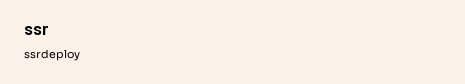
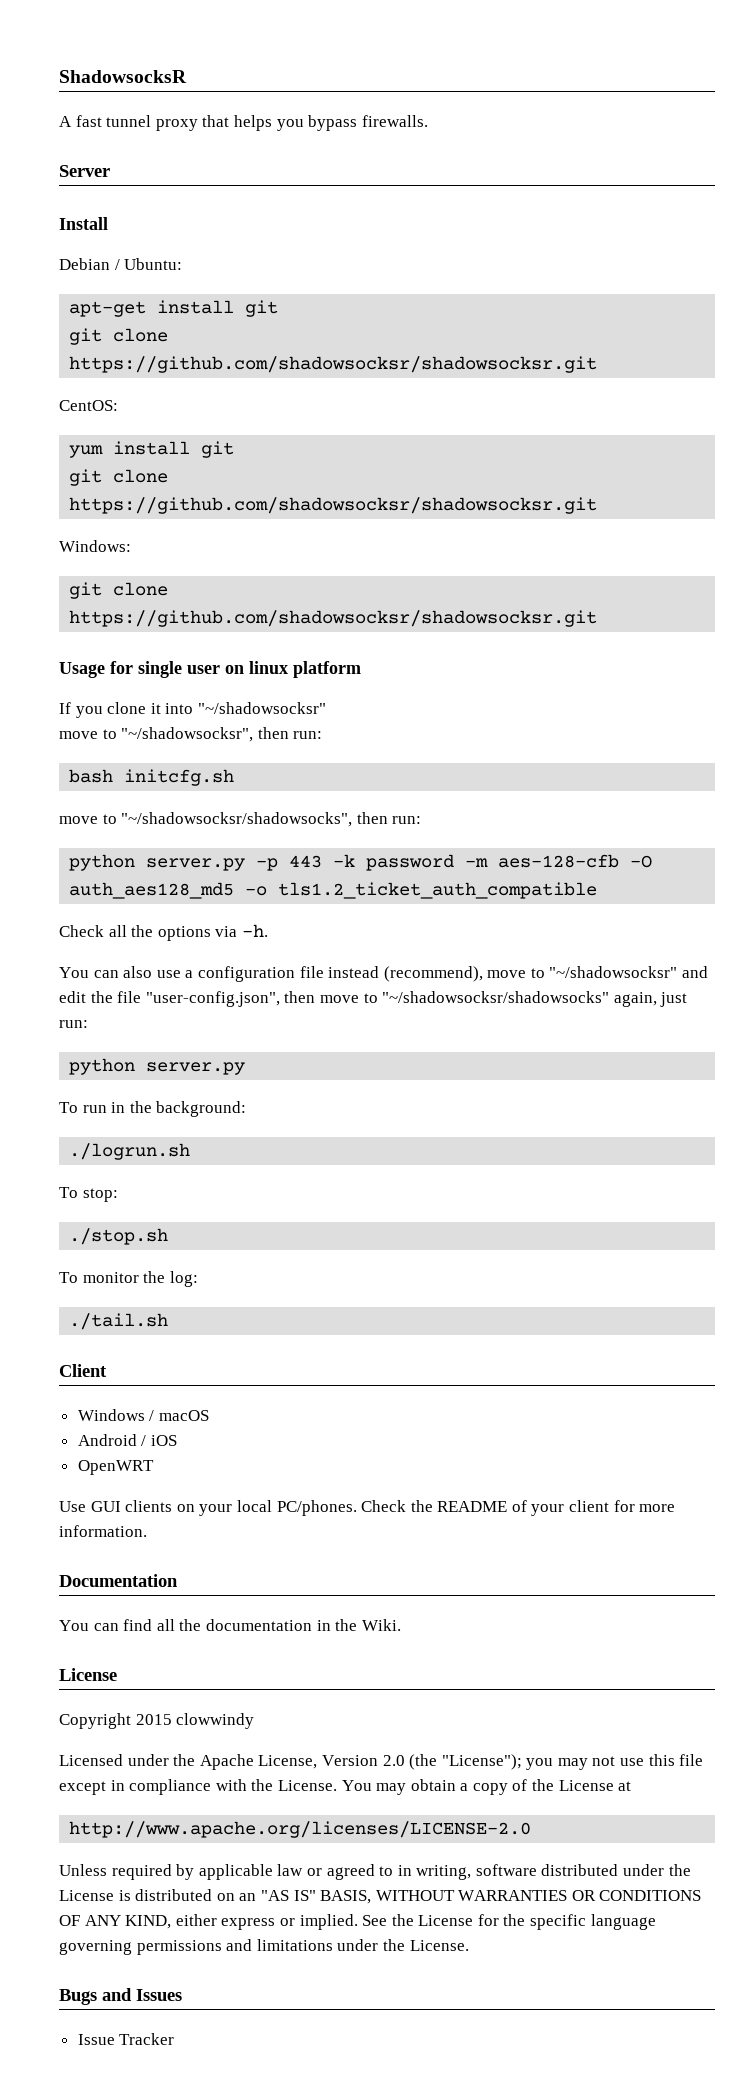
- ssr
- ssrdeploy
+ ShadowsocksR
+ A fast tunnel proxy that helps you bypass firewalls.
+ Server
+ Install
+ Debian / Ubuntu:
+ apt-get install git
+ git clone https://github.com/shadowsocksr/shadowsocksr.git
+ CentOS:
+ yum install git
+ git clone https://github.com/shadowsocksr/shadowsocksr.git
+ Windows:
+ git clone https://github.com/shadowsocksr/shadowsocksr.git
+ Usage for single user on linux platform
+ If you clone it into "~/shadowsocksr"
+ move to "~/shadowsocksr", then run:
+ bash initcfg.sh
+ move to "~/shadowsocksr/shadowsocks", then run:
+ python server.py -p 443 -k password -m aes-128-cfb -O auth_aes128_md5 -o tls1.2_ticket_auth_compatible
+ Check all the options via -h.
+ You can also use a configuration file instead (recommend), move to "~/shadowsocksr" and edit the file "user-config.json", then move to "~/shadowsocksr/shadowsocks" again, just run:
+ python server.py
+ To run in the background:
+ ./logrun.sh
+ To stop:
+ ./stop.sh
+ To monitor the log:
+ ./tail.sh
+ Client
+ Windows / macOS
+ Android / iOS
+ OpenWRT
+ Use GUI clients on your local PC/phones. Check the README of your client for more information.
+ Documentation
+ You can find all the documentation in the Wiki.
+ License
+ Copyright 2015 clowwindy
+ Licensed under the Apache License, Version 2.0 (the "License"); you may not use this file except in compliance with the License. You may obtain a copy of the License at
+ http://www.apache.org/licenses/LICENSE-2.0
+ Unless required by applicable law or agreed to in writing, software distributed under the License is distributed on an "AS IS" BASIS, WITHOUT WARRANTIES OR CONDITIONS OF ANY KIND, either express or implied. See the License for the specific language governing permissions and limitations under the License.
+ Bugs and Issues
+ Issue Tracker

